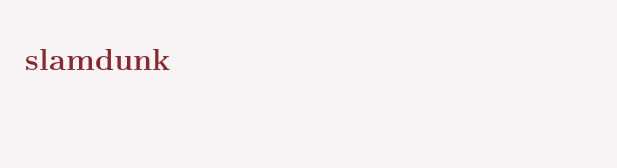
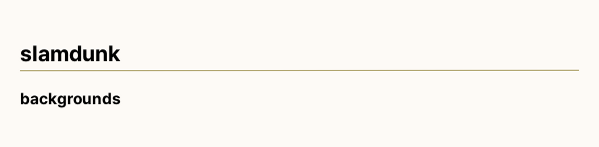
+ backgrounds

